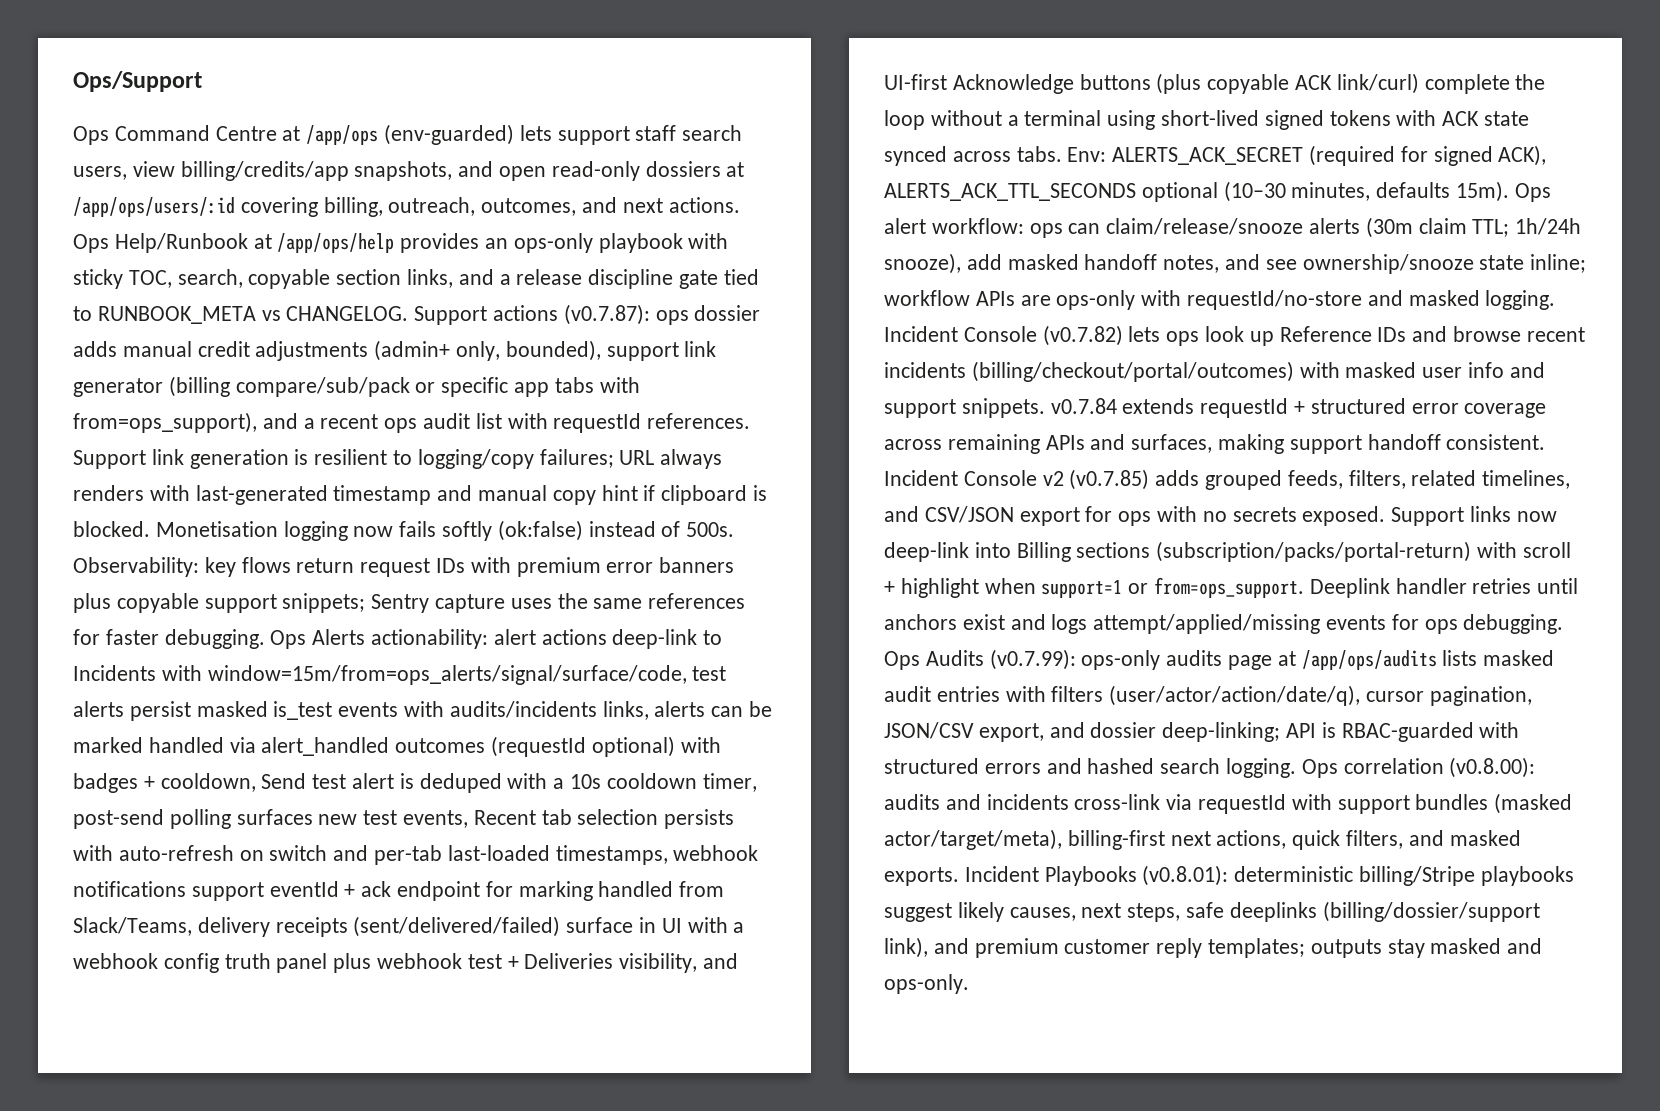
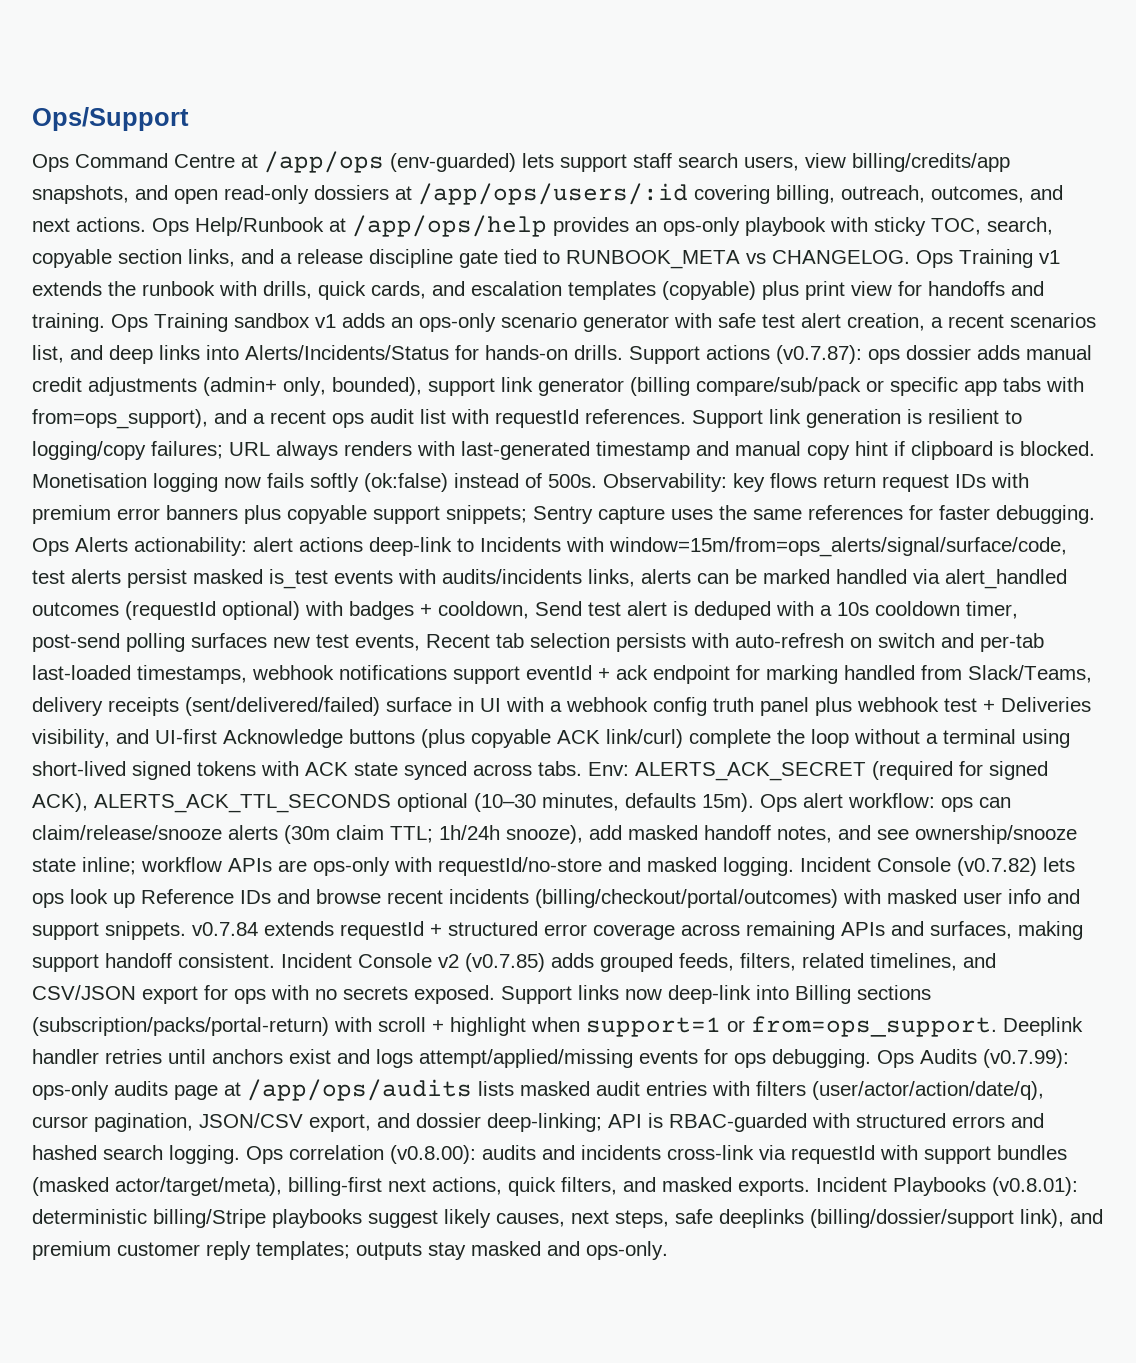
+ Ops Training v1 extends the runbook with drills, quick cards, and escalation templates (copyable) plus print view for handoffs and training. Ops Training sandbox v1 adds an ops-only scenario generator with safe test alert creation, a recent scenarios list, and deep links into Alerts/Incidents/Status for hands-on drills.

